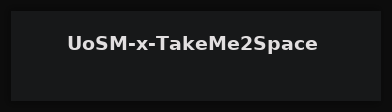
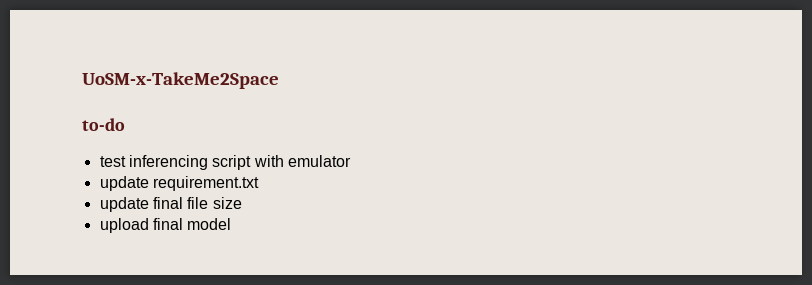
+ to-do
+ test inferencing script with emulator
+ update requirement.txt
+ update final file size
+ upload final model

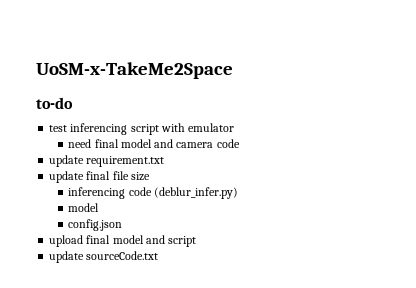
+ need final model and camera code
+ inferencing code (deblur_infer.py)
+ model
+ config.json
- upload final model
+ upload final model and script
+ update sourceCode.txt

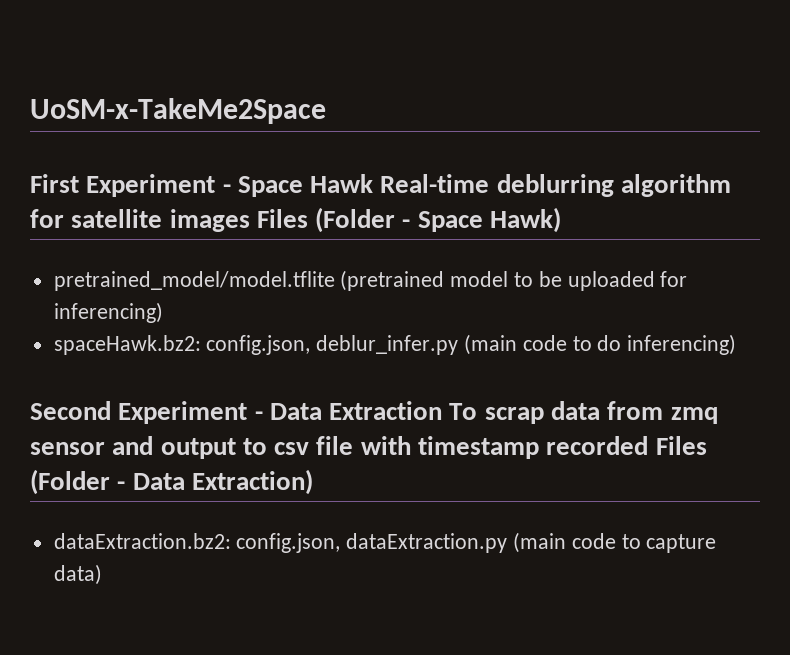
- to-do
- test inferencing script with emulator
- need final model and camera code
- update requirement.txt
- update final file size
- inferencing code (deblur_infer.py)
- model
- config.json
- upload final model and script
- update sourceCode.txt
+ First Experiment - Space Hawk Real-time deblurring algorithm for satellite images Files (Folder - Space Hawk)
+ pretrained_model/model.tflite (pretrained model to be uploaded for inferencing)
+ spaceHawk.bz2: config.json, deblur_infer.py (main code to do inferencing)
+ Second Experiment - Data Extraction To scrap data from zmq sensor and output to csv file with timestamp recorded Files (Folder - Data Extraction)
+ dataExtraction.bz2: config.json, dataExtraction.py (main code to capture data)

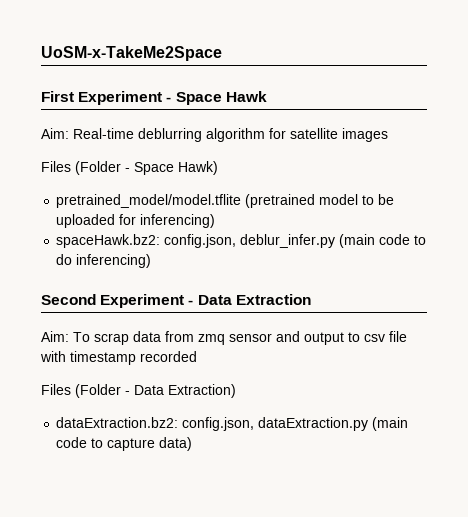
- First Experiment - Space Hawk Real-time deblurring algorithm for satellite images Files (Folder - Space Hawk)
+ First Experiment - Space Hawk
+ Aim: Real-time deblurring algorithm for satellite images
+ Files (Folder - Space Hawk)
- Second Experiment - Data Extraction To scrap data from zmq sensor and output to csv file with timestamp recorded Files (Folder - Data Extraction)
+ Second Experiment - Data Extraction
+ Aim: To scrap data from zmq sensor and output to csv file with timestamp recorded
+ Files (Folder - Data Extraction)

